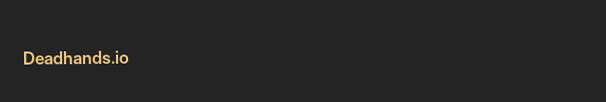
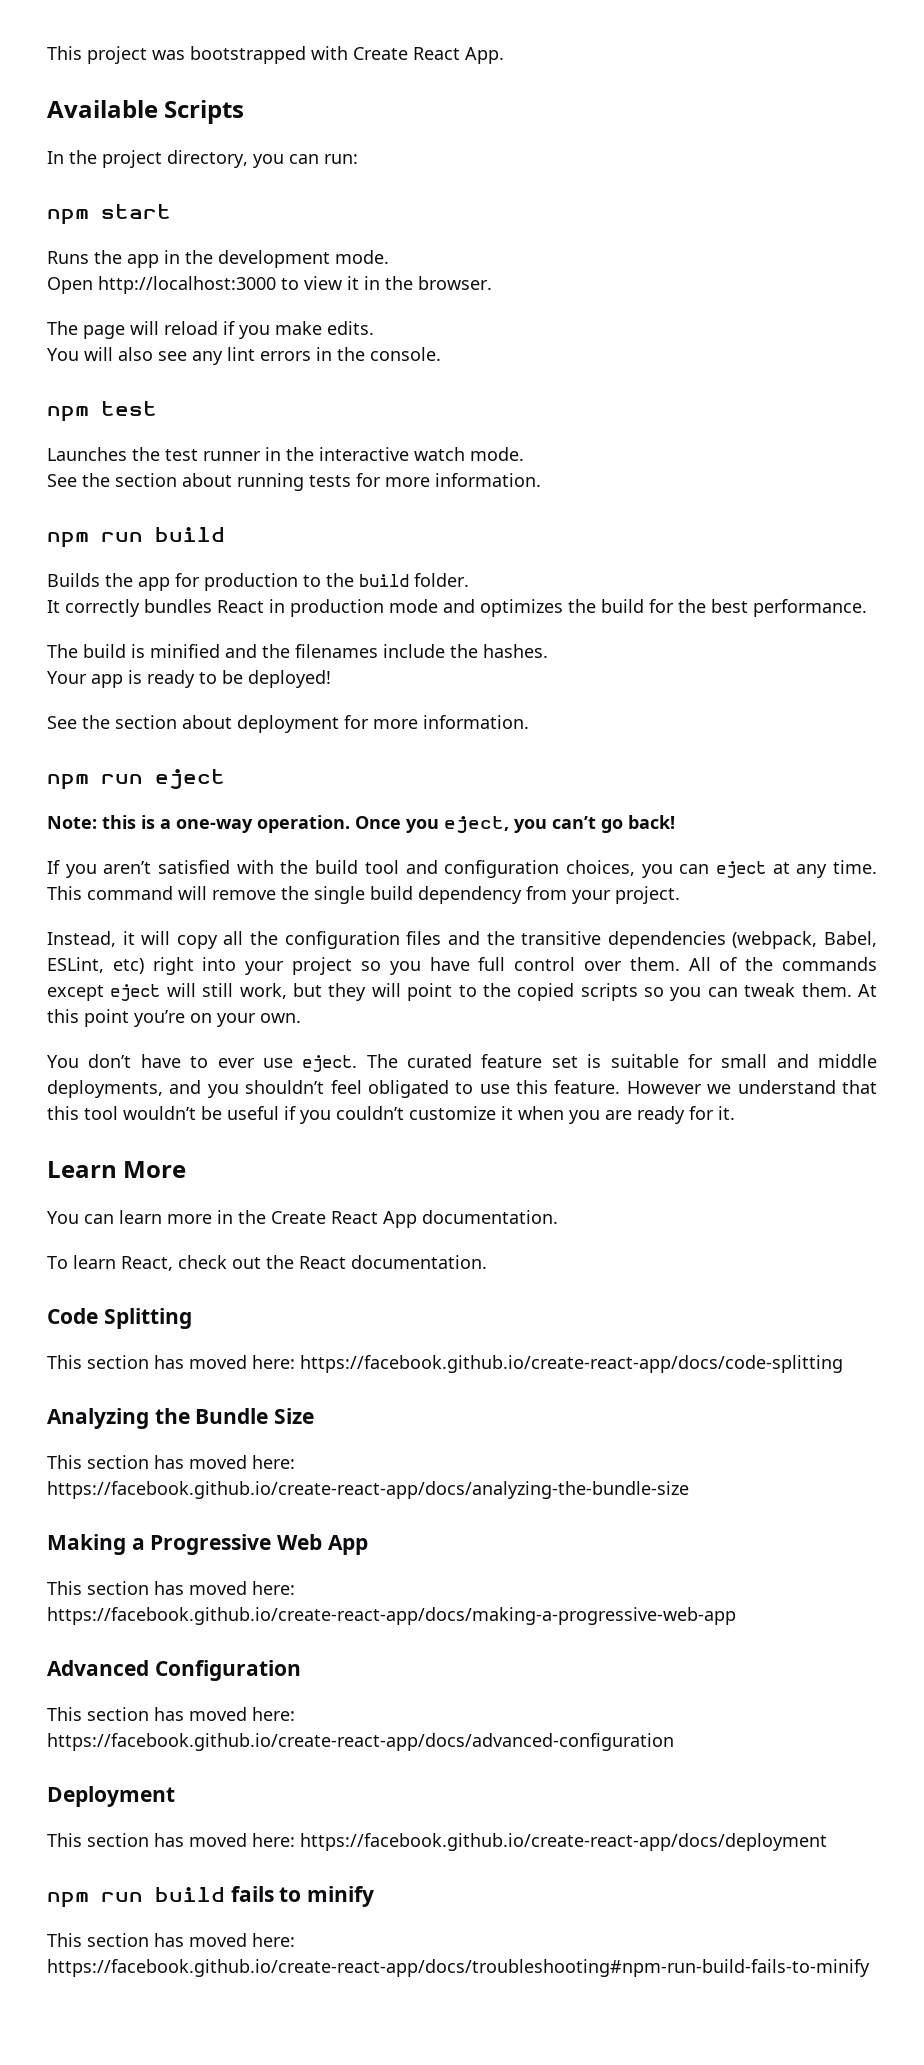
- Deadhands.io
+ This project was bootstrapped with Create React App.
+ Available Scripts
+ In the project directory, you can run:
+ npm start
+ Runs the app in the development mode.
+ Open http://localhost:3000 to view it in the browser.
+ The page will reload if you make edits.
+ You will also see any lint errors in the console.
+ npm test
+ Launches the test runner in the interactive watch mode.
+ See the section about running tests for more information.
+ npm run build
+ Builds the app for production to the build folder.
+ It correctly bundles React in production mode and optimizes the build for the best performance.
+ The build is minified and the filenames include the hashes.
+ Your app is ready to be deployed!
+ See the section about deployment for more information.
+ npm run eject
+ Note: this is a one-way operation. Once you eject, you can’t go back!
+ If you aren’t satisfied with the build tool and configuration choices, you can eject at any time. This command will remove the single build dependency from your project.
+ Instead, it will copy all the configuration files and the transitive dependencies (webpack, Babel, ESLint, etc) right into your project so you have full control over them. All of the commands except eject will still work, but they will point to the copied scripts so you can tweak them. At this point you’re on your own.
+ You don’t have to ever use eject. The curated feature set is suitable for small and middle deployments, and you shouldn’t feel obligated to use this feature. However we understand that this tool wouldn’t be useful if you couldn’t customize it when you are ready for it.
+ Learn More
+ You can learn more in the Create React App documentation.
+ To learn React, check out the React documentation.
+ Code Splitting
+ This section has moved here: https://facebook.github.io/create-react-app/docs/code-splitting
+ Analyzing the Bundle Size
+ This section has moved here: https://facebook.github.io/create-react-app/docs/analyzing-the-bundle-size
+ Making a Progressive Web App
+ This section has moved here: https://facebook.github.io/create-react-app/docs/making-a-progressive-web-app
+ Advanced Configuration
+ This section has moved here: https://facebook.github.io/create-react-app/docs/advanced-configuration
+ Deployment
+ This section has moved here: https://facebook.github.io/create-react-app/docs/deployment
+ npm run build fails to minify
+ This section has moved here: https://facebook.github.io/create-react-app/docs/troubleshooting#npm-run-build-fails-to-minify

